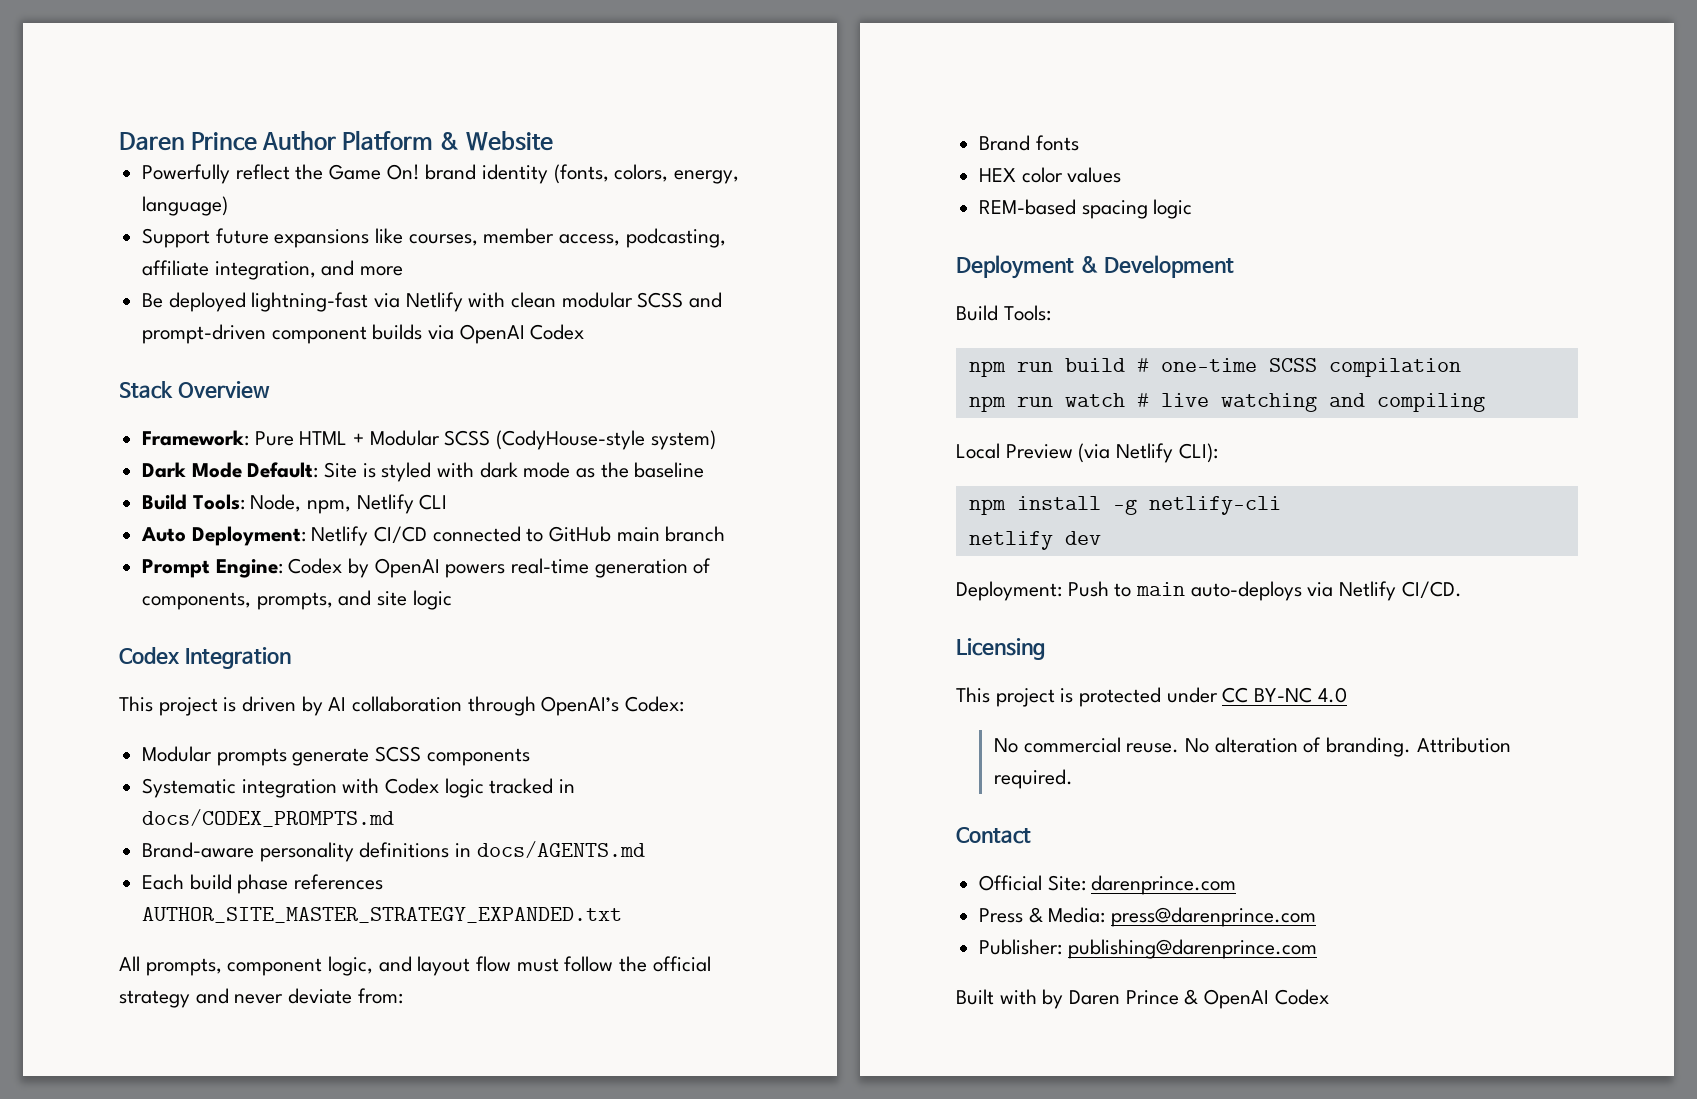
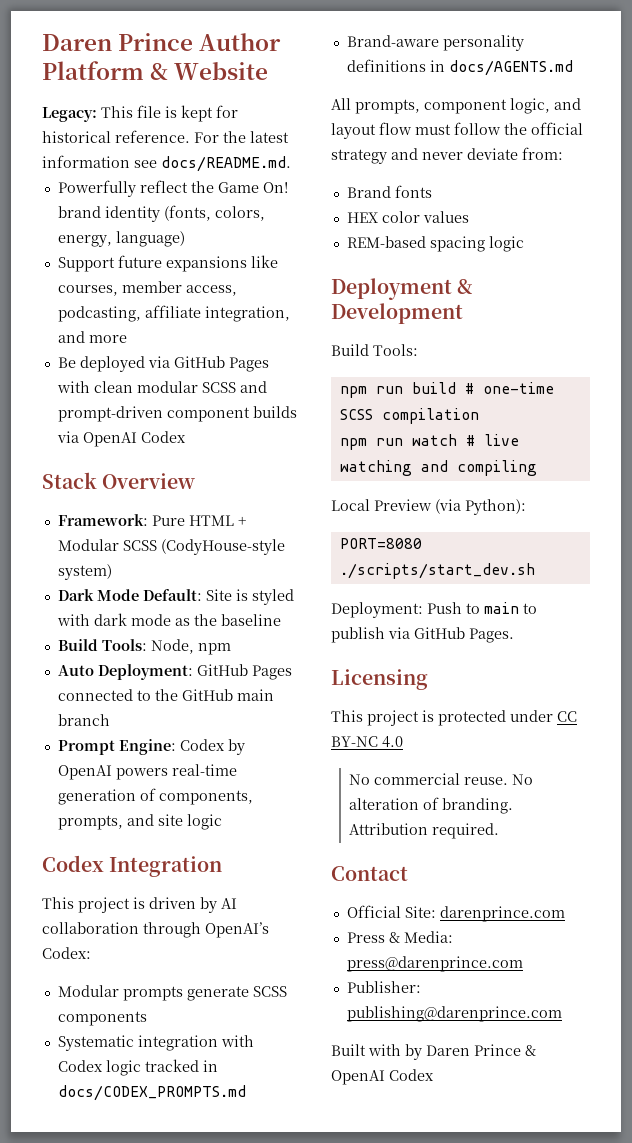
+ Legacy: This file is kept for historical reference. For the latest information see docs/README.md.
- Be deployed lightning-fast via Netlify with clean modular SCSS and prompt-driven component builds via OpenAI Codex
+ Be deployed via GitHub Pages with clean modular SCSS and prompt-driven component builds via OpenAI Codex
- Build Tools: Node, npm, Netlify CLI
+ Build Tools: Node, npm
- Auto Deployment: Netlify CI/CD connected to GitHub main branch
+ Auto Deployment: GitHub Pages connected to the GitHub main branch
- Each build phase references AUTHOR_SITE_MASTER_STRATEGY_EXPANDED.txt
- Local Preview (via Netlify CLI):
- npm install -g netlify-cli
- netlify dev
+ Local Preview (via Python):
+ PORT=8080 ./scripts/start_dev.sh
- Deployment: Push to main auto-deploys via Netlify CI/CD.
+ Deployment: Push to main to publish via GitHub Pages.

